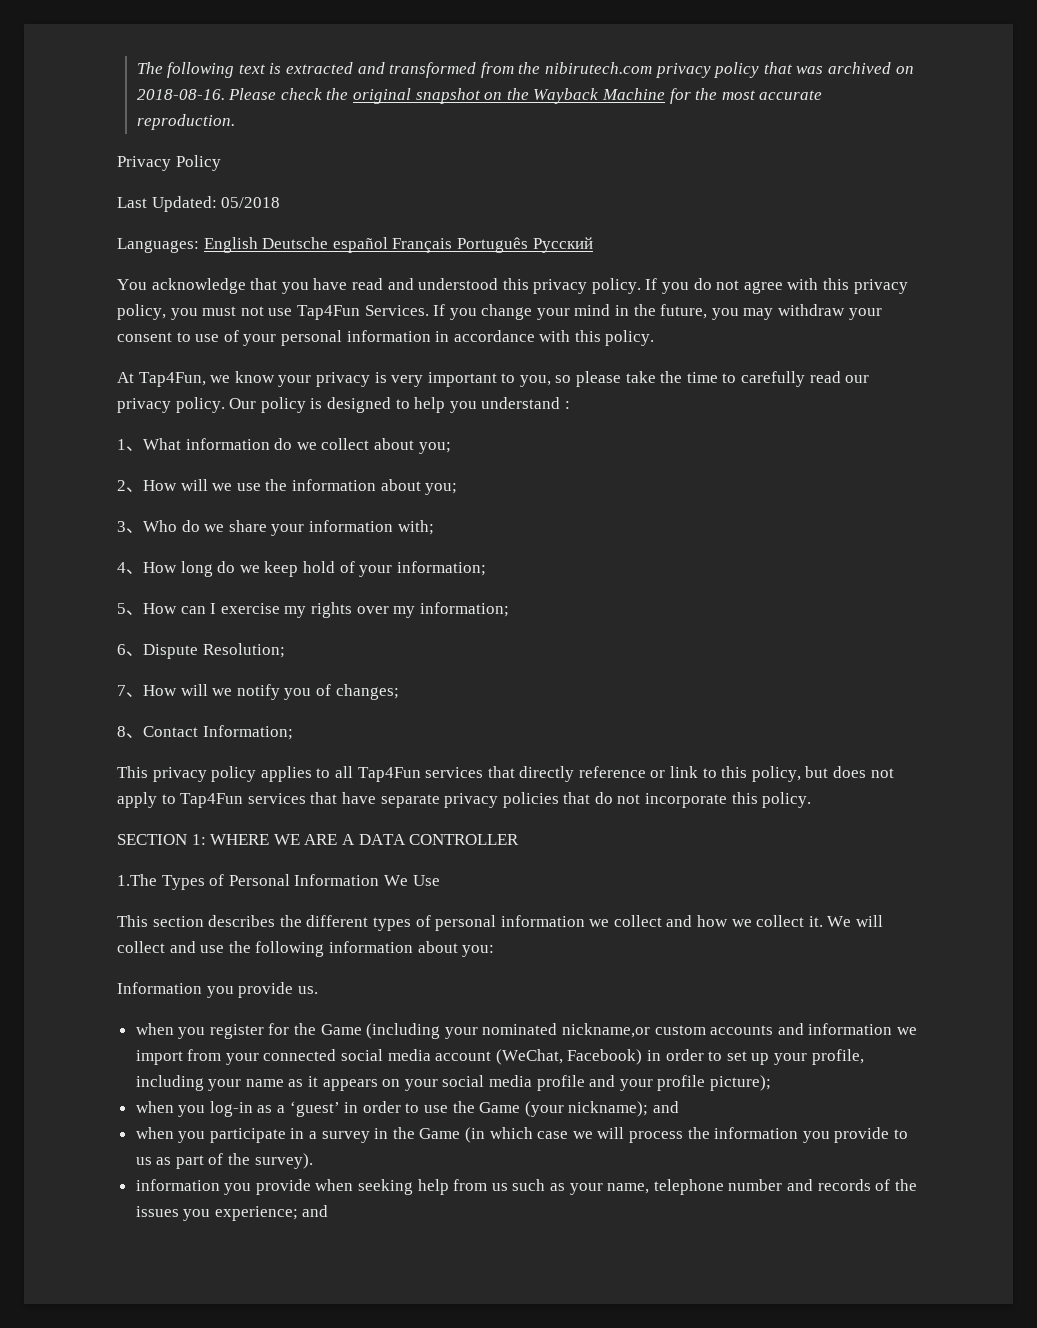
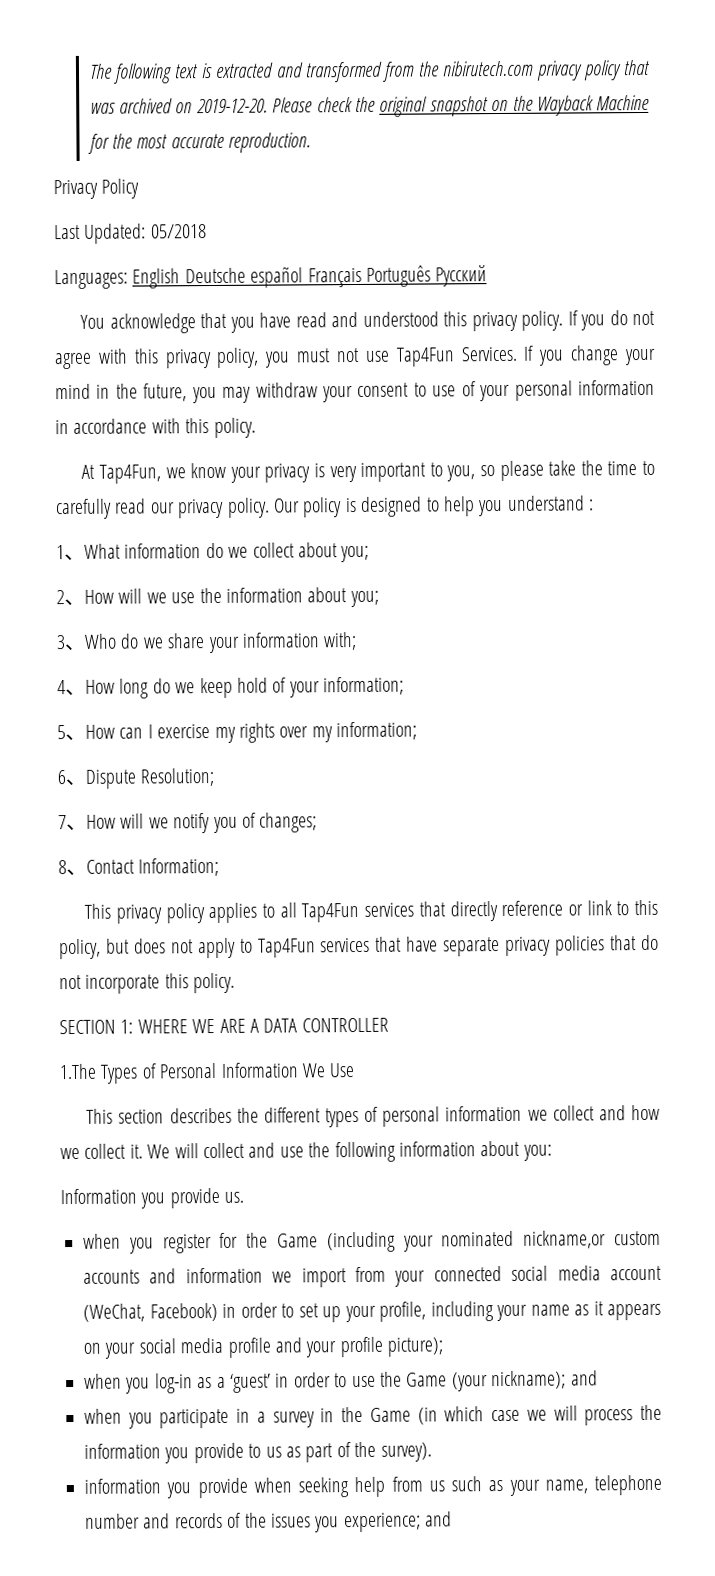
- The following text is extracted and transformed from the nibirutech.com privacy policy that was archived on 2018-08-16.
+ The following text is extracted and transformed from the nibirutech.com privacy policy that was archived on 2019-12-20.

